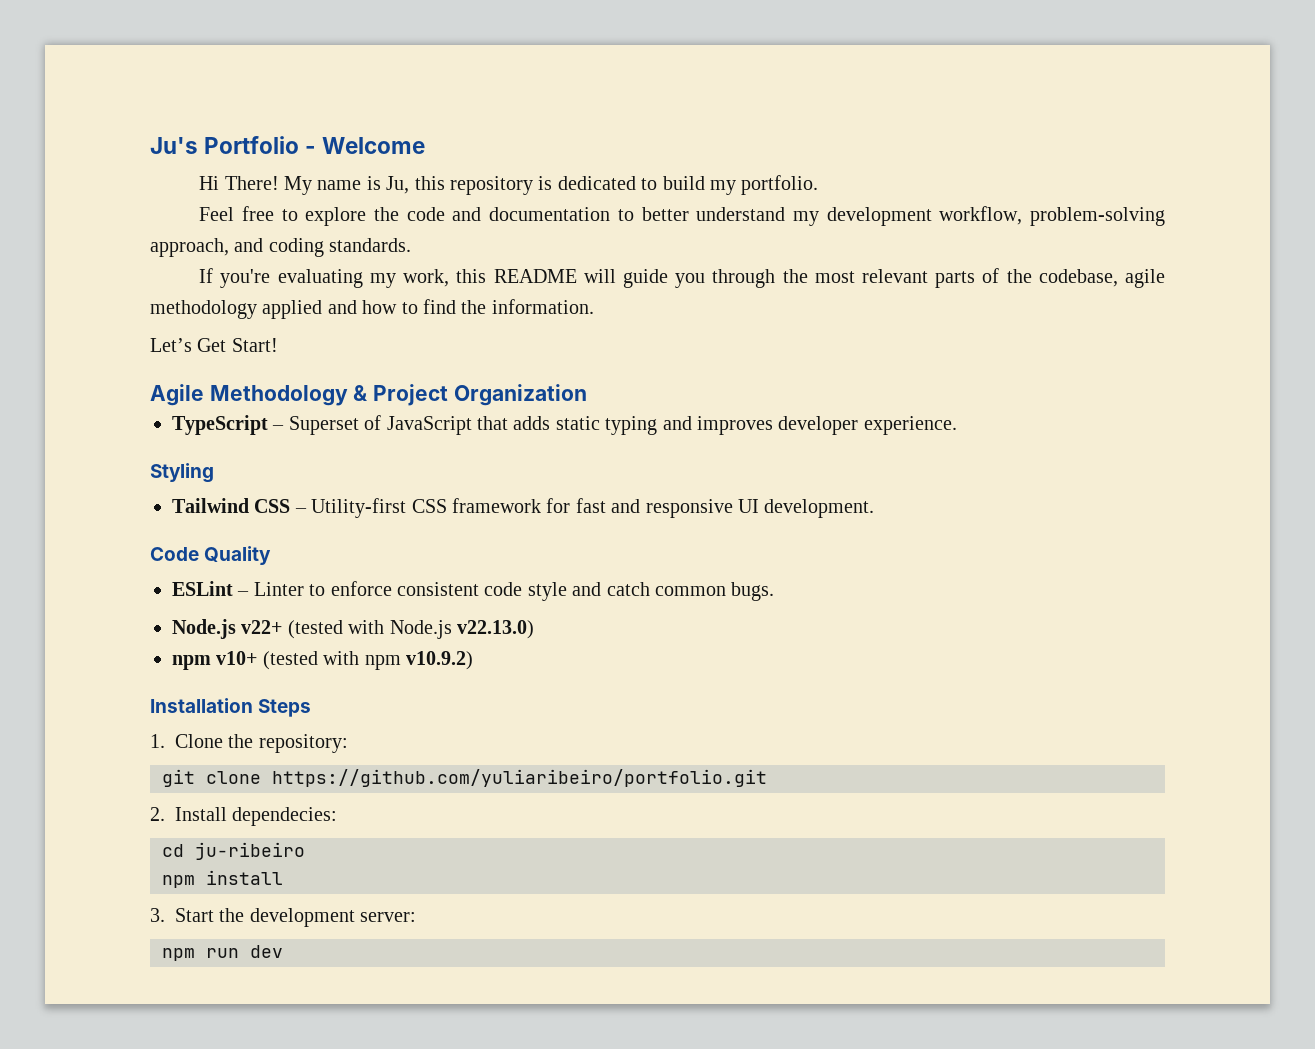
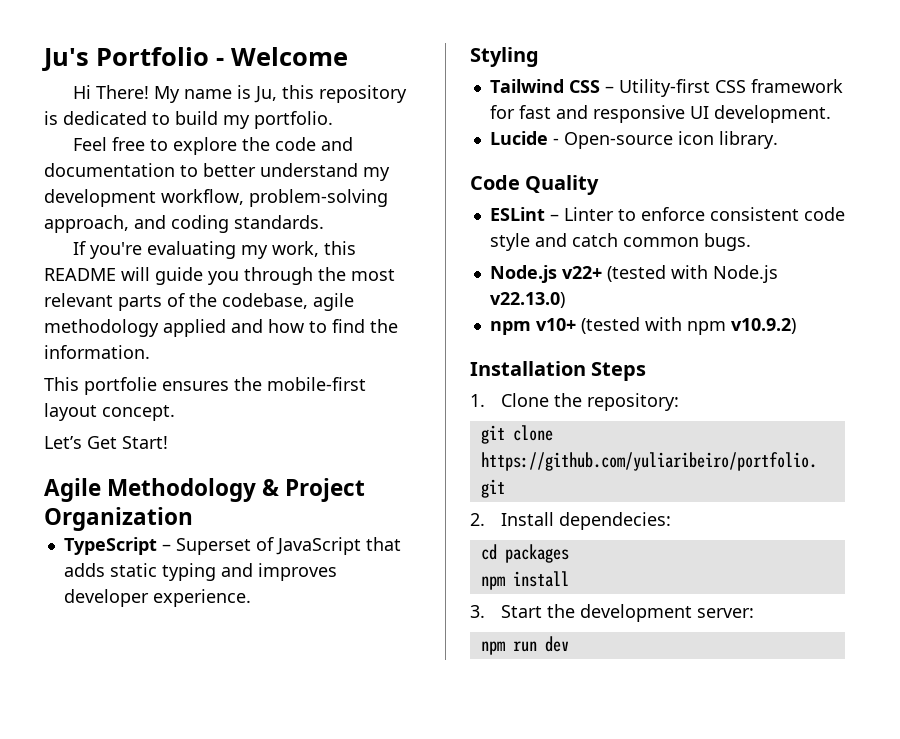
+ This portfolie ensures the mobile-first layout concept.
+ Lucide - Open-source icon library.
- cd ju-ribeiro
+ cd packages

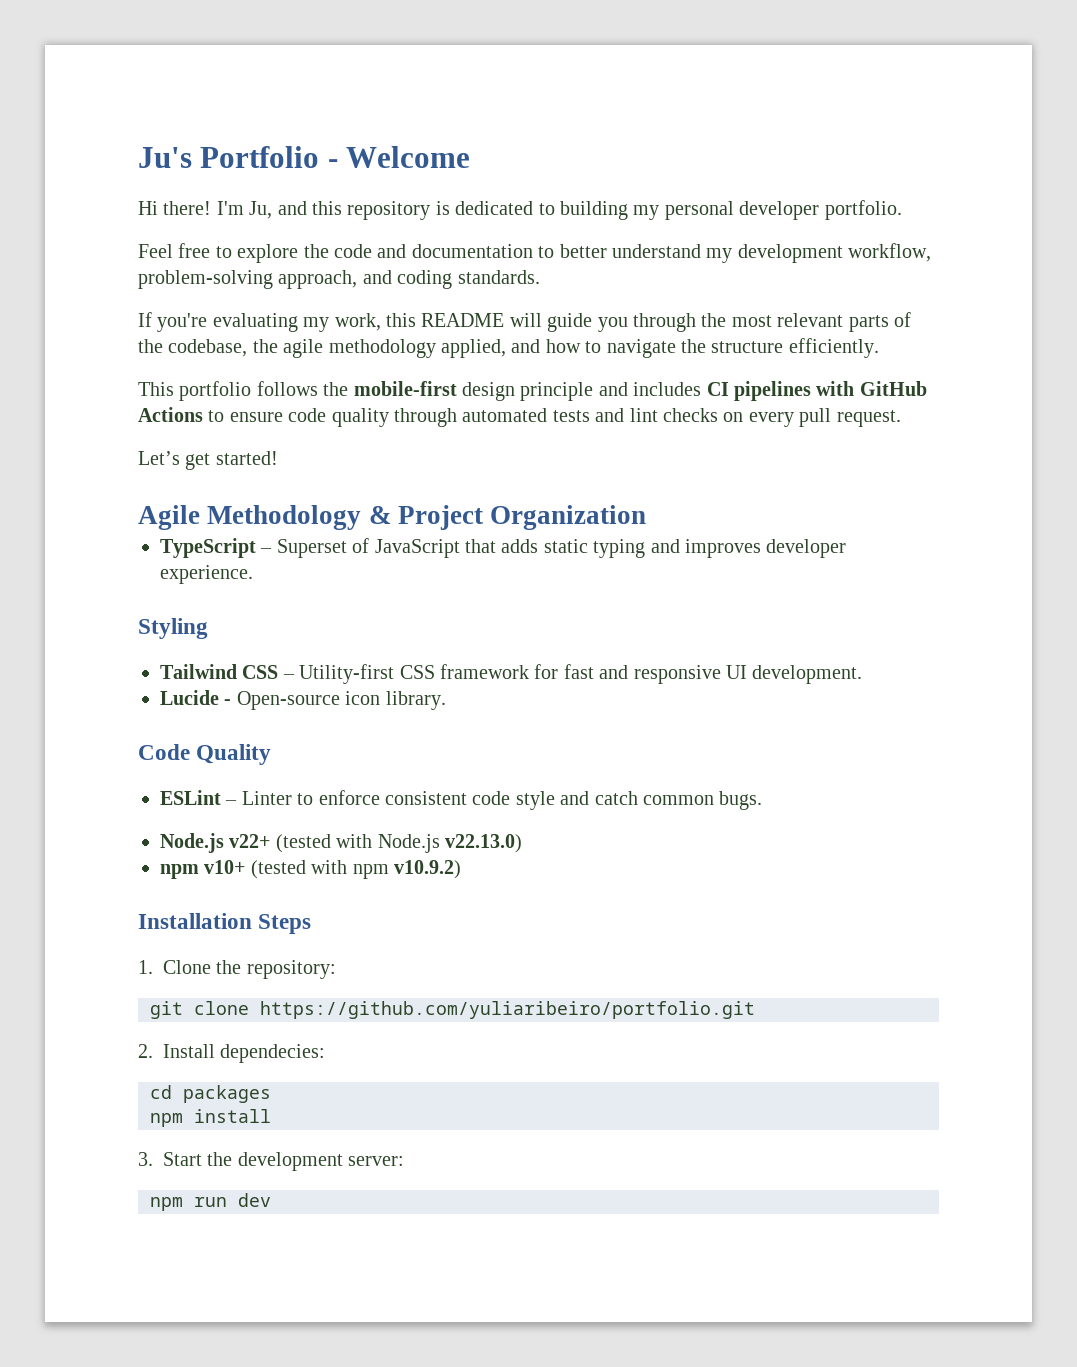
- Hi There! My name is Ju, this repository is dedicated to build my portfolio.
+ Hi there! I'm Ju, and this repository is dedicated to building my personal developer portfolio.
- If you're evaluating my work, this README will guide you through the most relevant parts of the codebase, agile methodology applied and how to find the information.
- This portfolie ensures the mobile-first layout concept.
+ If you're evaluating my work, this README will guide you through the most relevant parts of the codebase, the agile methodology applied, and how to navigate the structure efficiently.
+ This portfolio follows the mobile-first design principle and includes CI pipelines with GitHub Actions to ensure code quality through automated tests and lint checks on every pull request.
- Let’s Get Start!
+ Let’s get started!

